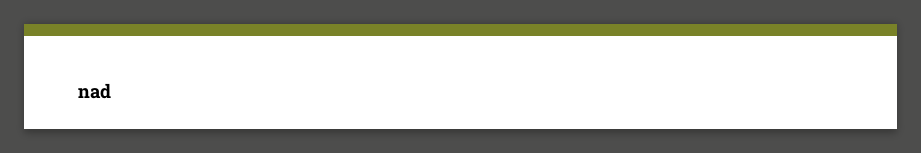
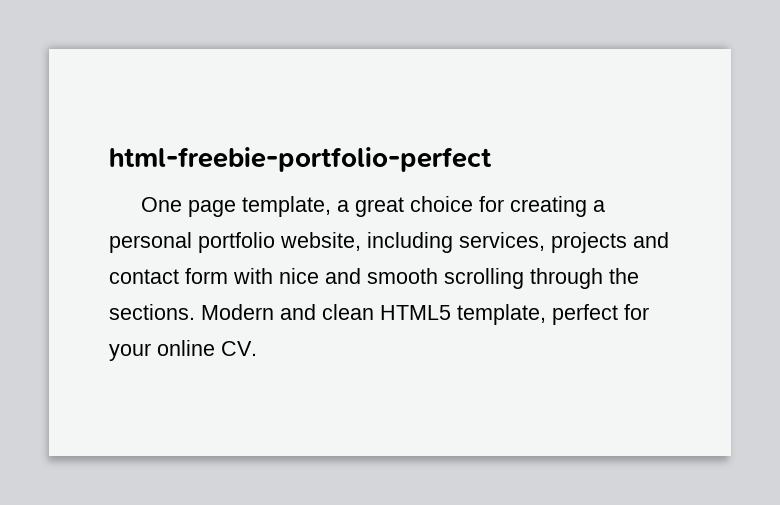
- nad
+ html-freebie-portfolio-perfect
+ One page template, a great choice for creating a personal portfolio website, including services, projects and contact form with nice and smooth scrolling through the sections. Modern and clean HTML5 template, perfect for your online CV.

